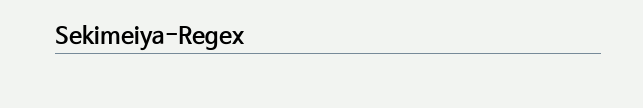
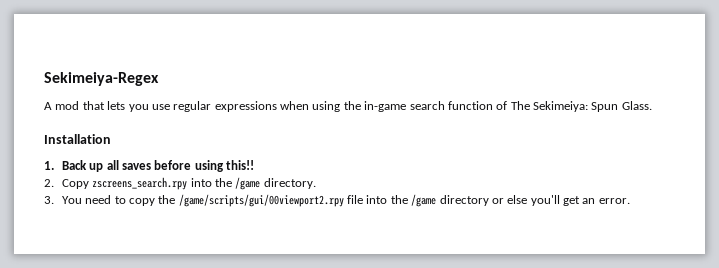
+ A mod that lets you use regular expressions when using the in-game search function of The Sekimeiya: Spun Glass.
+ Installation
+ 1. Back up all saves before using this!!
+ 2. Copy zscreens_search.rpy into the /game directory.
+ 3. You need to copy the /game/scripts/gui/00viewport2.rpy file into the /game directory or else you'll get an error.

